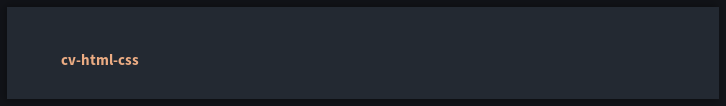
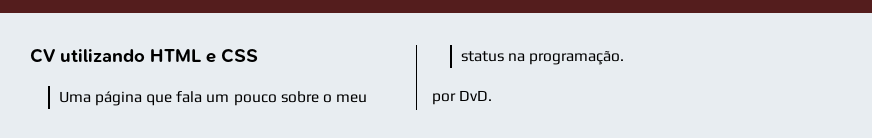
- cv-html-css
+ CV utilizando HTML e CSS
+ Uma página que fala um pouco sobre o meu status na programação.
+ por DvD.

